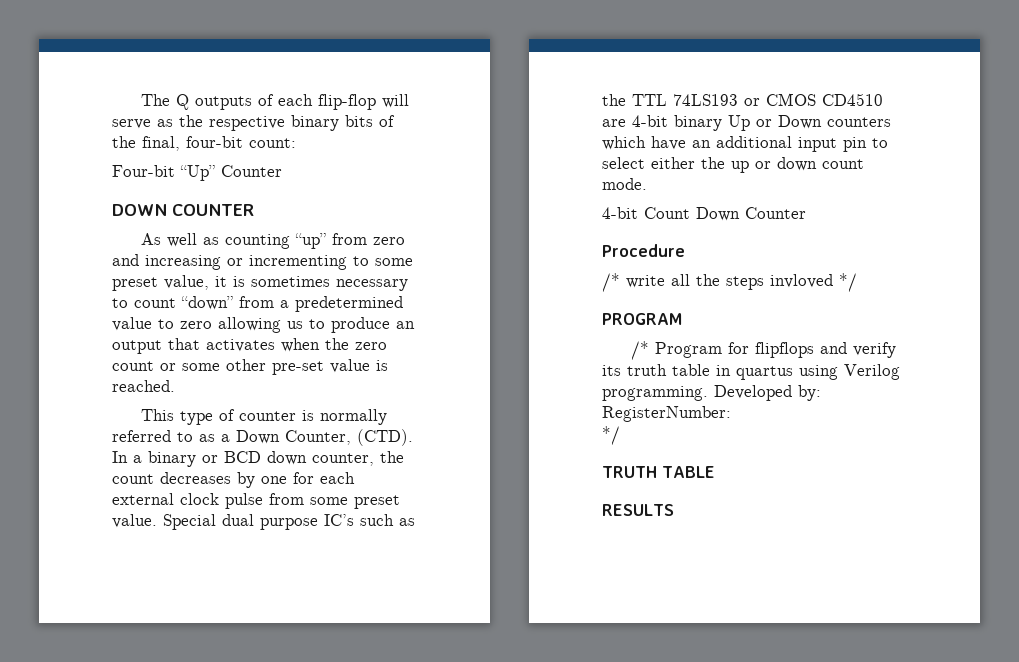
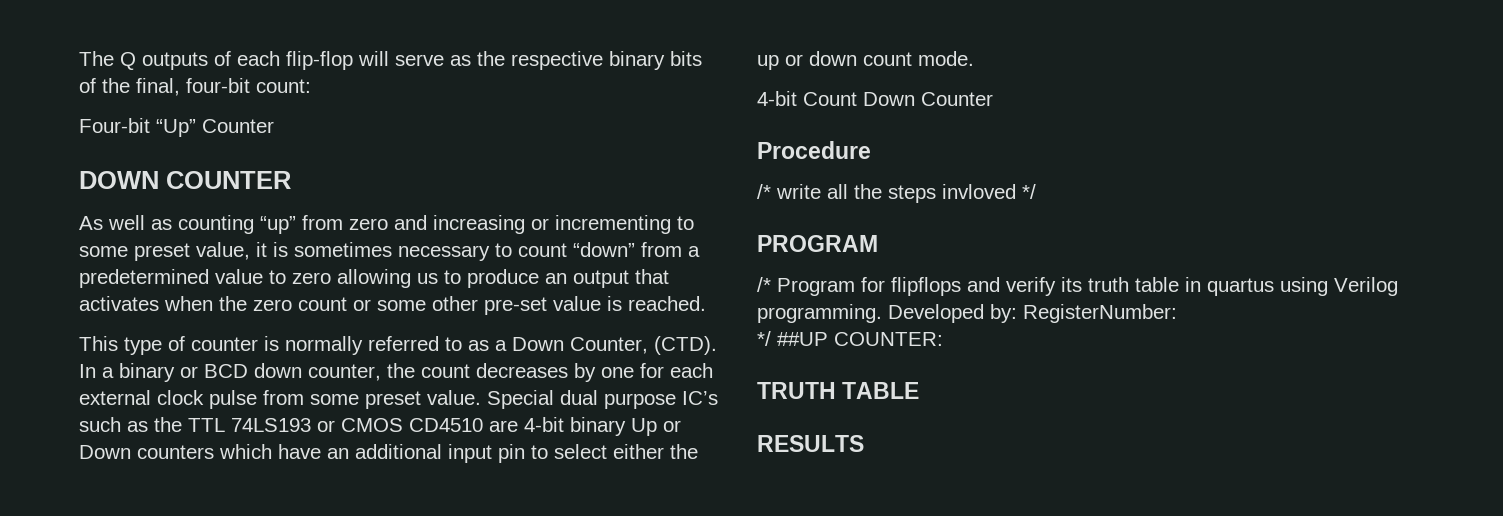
  Developed by: RegisterNumber:
- */
+ */ ##UP COUNTER:

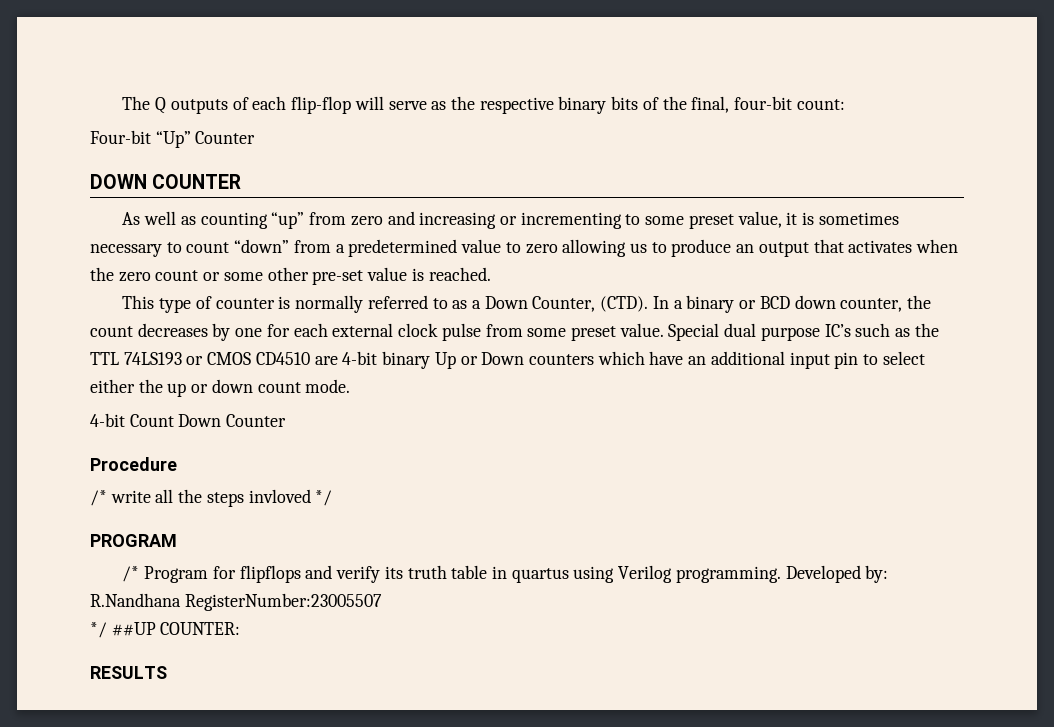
- Developed by: RegisterNumber:
+ Developed by: R.Nandhana RegisterNumber:23005507
- TRUTH TABLE

